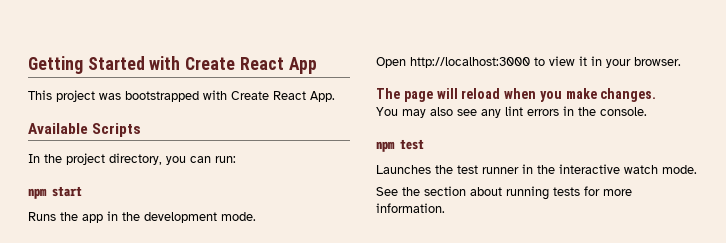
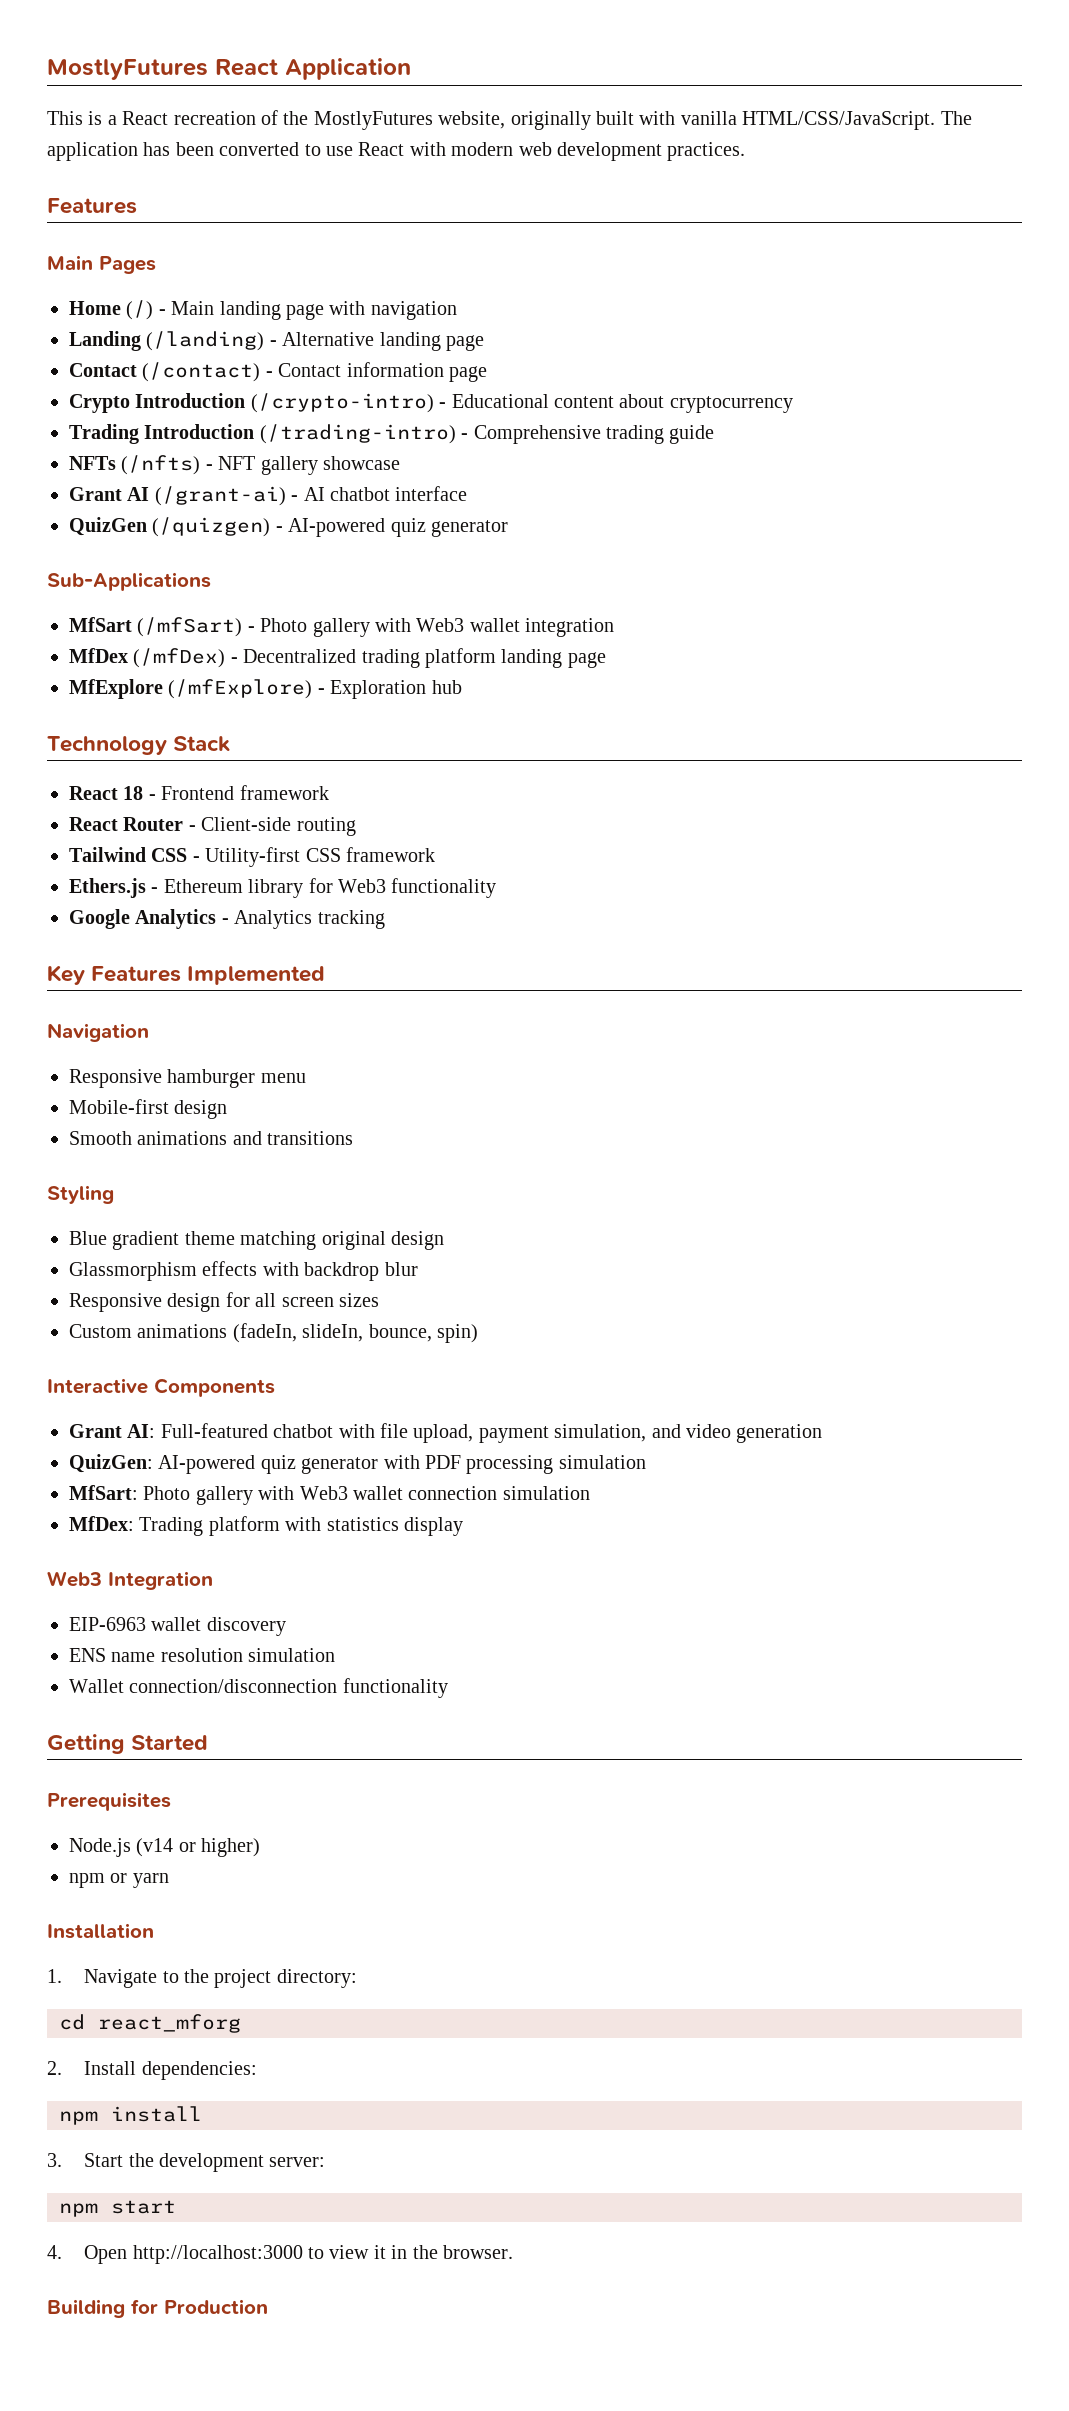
- Getting Started with Create React App
- This project was bootstrapped with Create React App.
- Available Scripts
- In the project directory, you can run:
+ MostlyFutures React Application
+ This is a React recreation of the MostlyFutures website, originally built with vanilla HTML/CSS/JavaScript. The application has been converted to use React with modern web development practices.
+ Features
+ Main Pages
+ Home (/) - Main landing page with navigation
+ Landing (/landing) - Alternative landing page
+ Contact (/contact) - Contact information page
+ Crypto Introduction (/crypto-intro) - Educational content about cryptocurrency
+ Trading Introduction (/trading-intro) - Comprehensive trading guide
+ NFTs (/nfts) - NFT gallery showcase
+ Grant AI (/grant-ai) - AI chatbot interface
+ QuizGen (/quizgen) - AI-powered quiz generator
+ Sub-Applications
+ MfSart (/mfSart) - Photo gallery with Web3 wallet integration
+ MfDex (/mfDex) - Decentralized trading platform landing page
+ MfExplore (/mfExplore) - Exploration hub
+ Technology Stack
+ React 18 - Frontend framework
+ React Router - Client-side routing
+ Tailwind CSS - Utility-first CSS framework
+ Ethers.js - Ethereum library for Web3 functionality
+ Google Analytics - Analytics tracking
+ Key Features Implemented
+ Navigation
+ Responsive hamburger menu
+ Mobile-first design
+ Smooth animations and transitions
+ Styling
+ Blue gradient theme matching original design
+ Glassmorphism effects with backdrop blur
+ Responsive design for all screen sizes
+ Custom animations (fadeIn, slideIn, bounce, spin)
+ Interactive Components
+ Grant AI: Full-featured chatbot with file upload, payment simulation, and video generation
+ QuizGen: AI-powered quiz generator with PDF processing simulation
+ MfSart: Photo gallery with Web3 wallet connection simulation
+ MfDex: Trading platform with statistics display
+ Web3 Integration
+ EIP-6963 wallet discovery
+ ENS name resolution simulation
+ Wallet connection/disconnection functionality
+ Getting Started
+ Prerequisites
+ Node.js (v14 or higher)
+ npm or yarn
+ Installation
+ 1. Navigate to the project directory:
+ cd react_mforg
+ 2. Install dependencies:
+ npm install
+ 3. Start the development server:
  npm start
- Runs the app in the development mode.
- Open http://localhost:3000 to view it in your browser.
+ 4. Open http://localhost:3000 to view it in the browser.
- The page will reload when you make changes.
- You may also see any lint errors in the console.
- npm test
- Launches the test runner in the interactive watch mode.
- See the section about running tests for more information.
+ Building for Production

